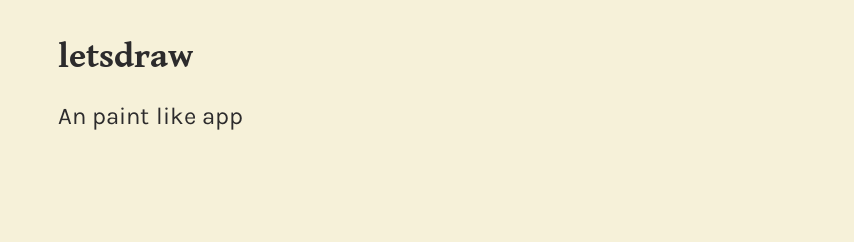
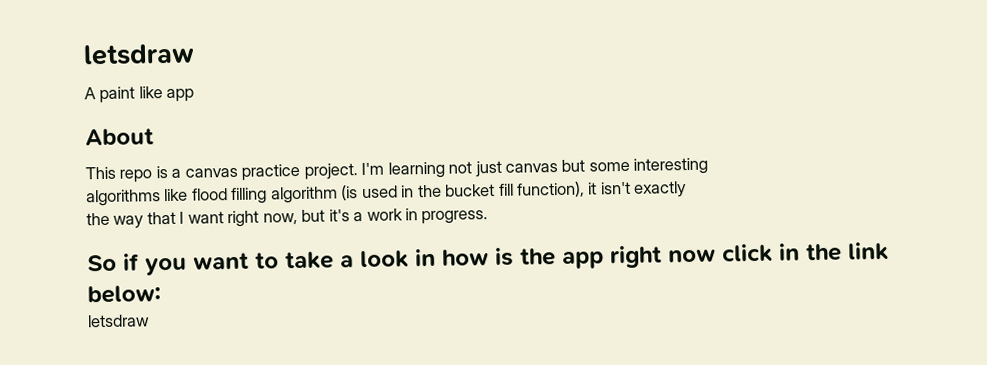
- An paint like app
+ A paint like app
+ About
+ This repo is a canvas practice project. I'm learning not just canvas but some interesting
+ algorithms like flood filling algorithm (is used in the bucket fill function), it isn't exactly
+ the way that I want right now, but it's a work in progress.
+ So if you want to take a look in how is the app right now click in the link below:
+ letsdraw

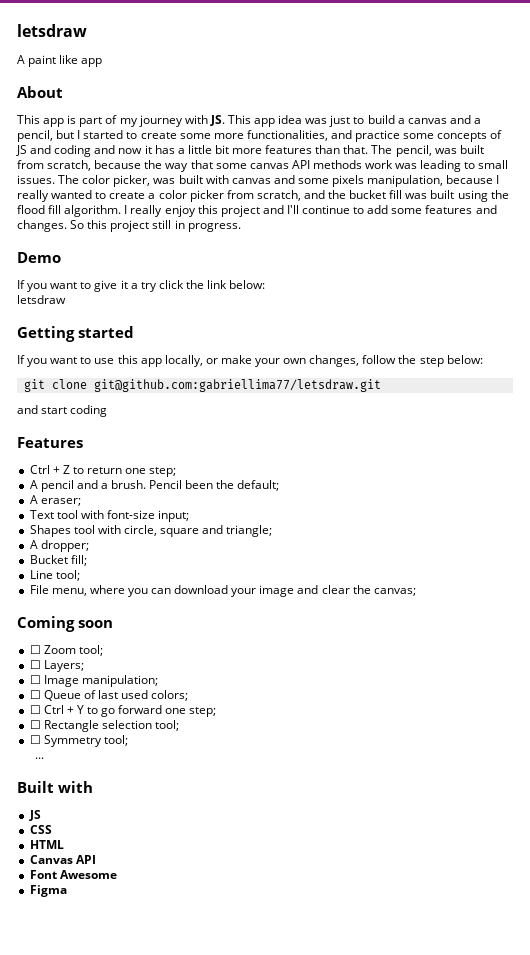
- This repo is a canvas practice project. I'm learning not just canvas but some interesting
- algorithms like flood filling algorithm (is used in the bucket fill function), it isn't exactly
- the way that I want right now, but it's a work in progress.
+ This app is part of my journey with JS. This app idea was just to build a canvas and a pencil, but I started to create some more functionalities, and practice some concepts of JS and coding and now it has a little bit more features than that. The pencil, was built from scratch, because the way that some canvas API methods work was leading to small issues. The color picker, was built with canvas and some pixels manipulation, because I really wanted to create a color picker from scratch, and the bucket fill was built using the flood fill algorithm. I really enjoy this project and I'll continue to add some features and changes. So this project still in progress.
- So if you want to take a look in how is the app right now click in the link below:
+ Demo
+ If you want to give it a try click the link below:
  letsdraw
+ Getting started
+ If you want to use this app locally, or make your own changes, follow the step below:
+ git clone git@github.com:gabriellima77/letsdraw.git
+ and start coding
+ Features
+ Ctrl + Z to return one step;
+ A pencil and a brush. Pencil been the default;
+ A eraser;
+ Text tool with font-size input;
+ Shapes tool with circle, square and triangle;
+ A dropper;
+ Bucket fill;
+ Line tool;
+ File menu, where you can download your image and clear the canvas;
+ Coming soon
+ ☐ Zoom tool;
+ ☐ Layers;
+ ☐ Image manipulation;
+ ☐ Queue of last used colors;
+ ☐ Ctrl + Y to go forward one step;
+ ☐ Rectangle selection tool;
+ ☐ Symmetry tool;
+ ...
+ Built with
+ JS
+ CSS
+ HTML
+ Canvas API
+ Font Awesome
+ Figma

